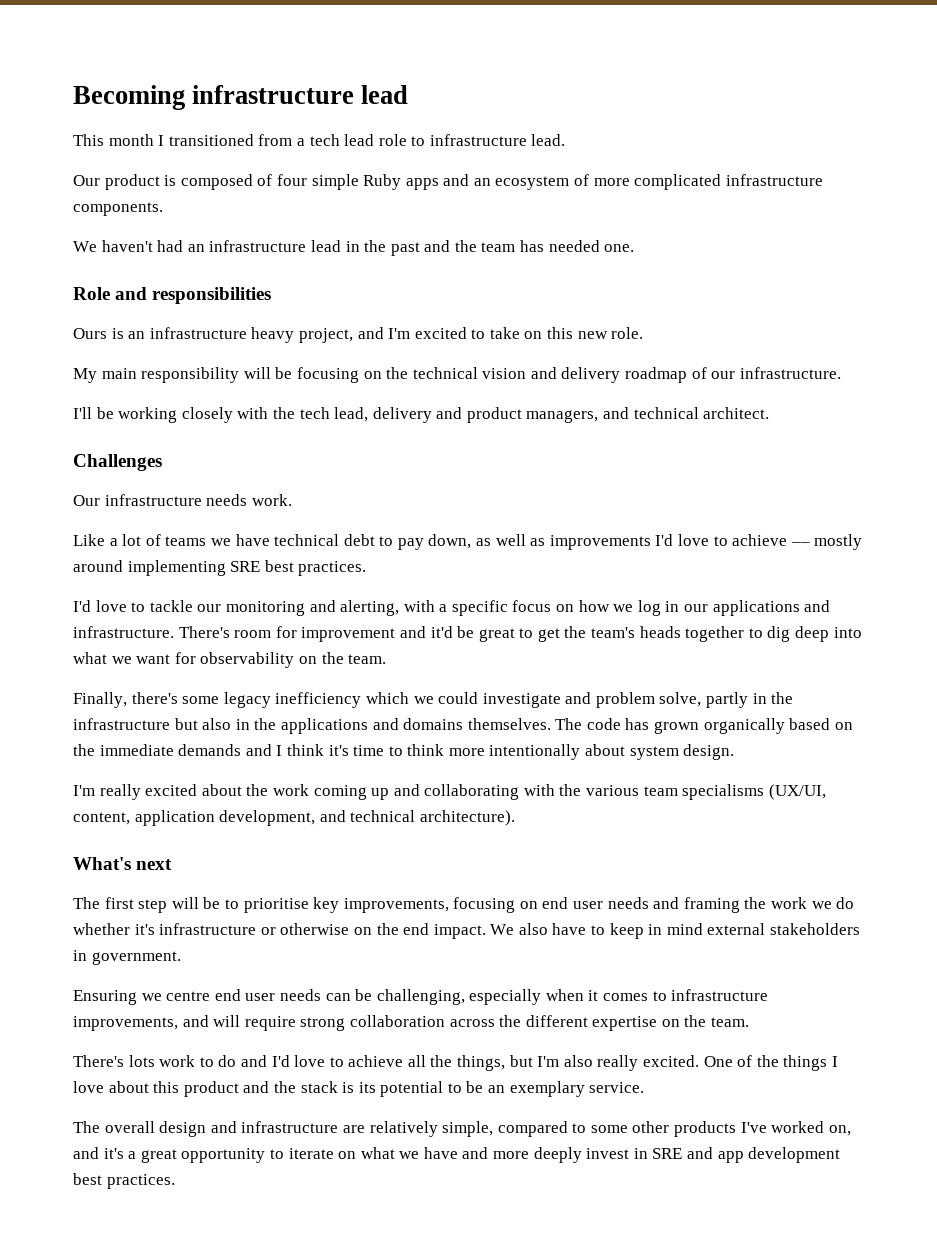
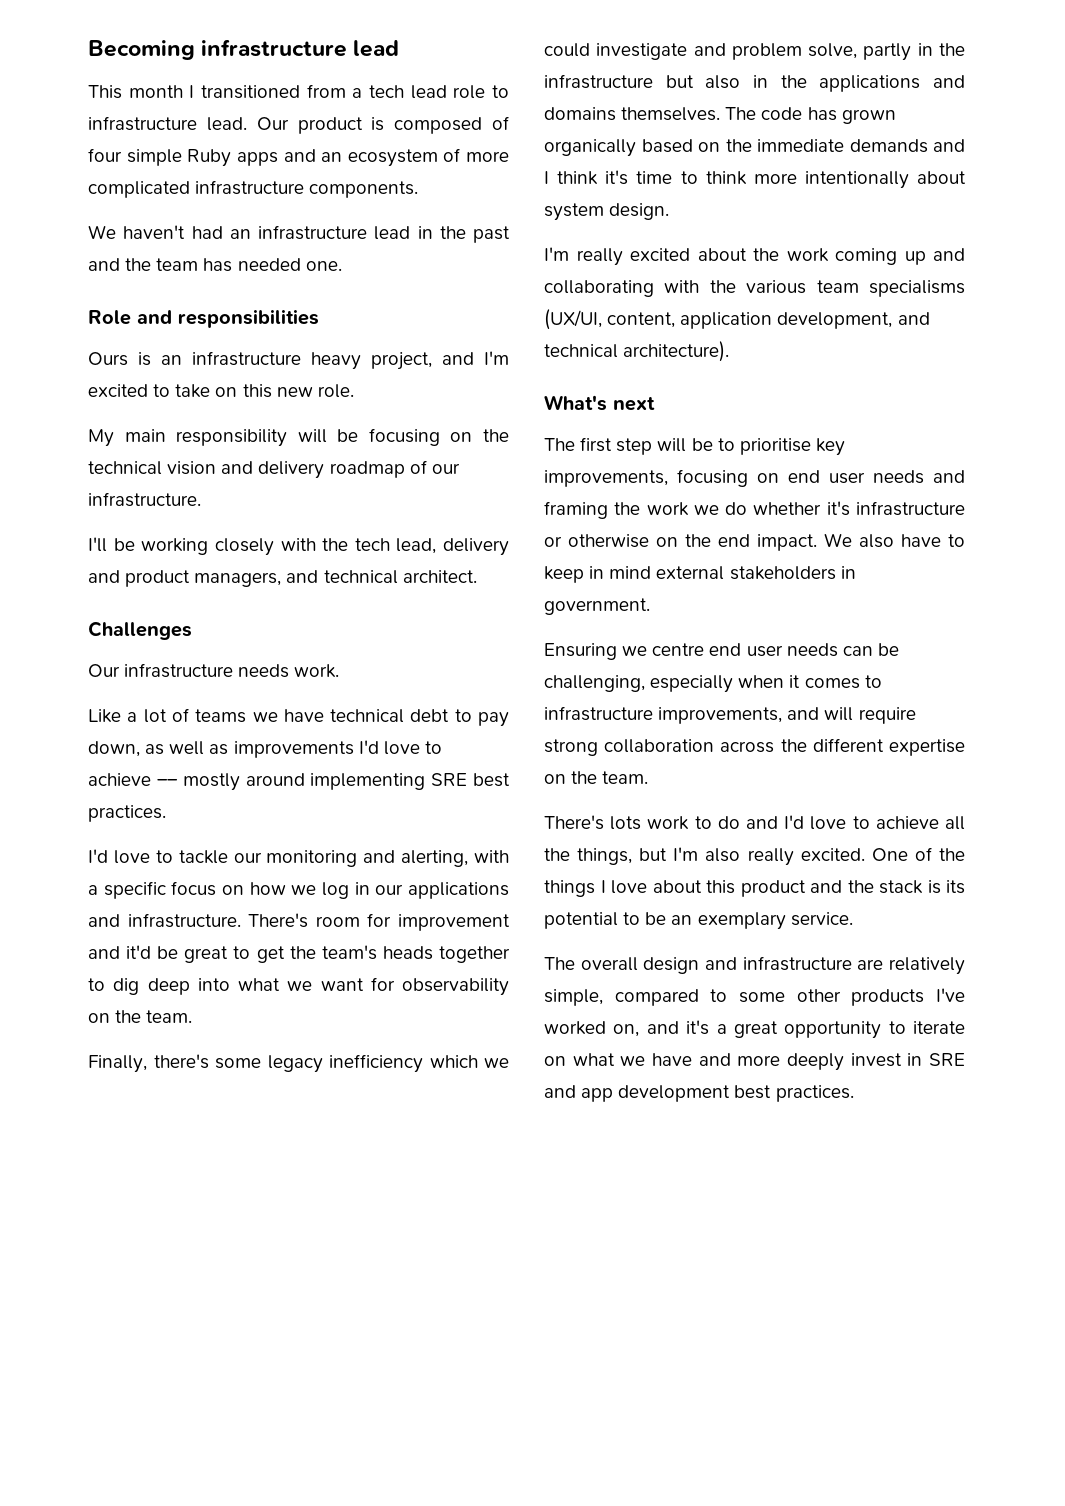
- This month I transitioned from a tech lead role to infrastructure lead.
- Our product is composed of four simple Ruby apps and an ecosystem of more complicated infrastructure components.
+ This month I transitioned from a tech lead role to infrastructure lead. Our product is composed of four simple Ruby apps and an ecosystem of more complicated infrastructure components.

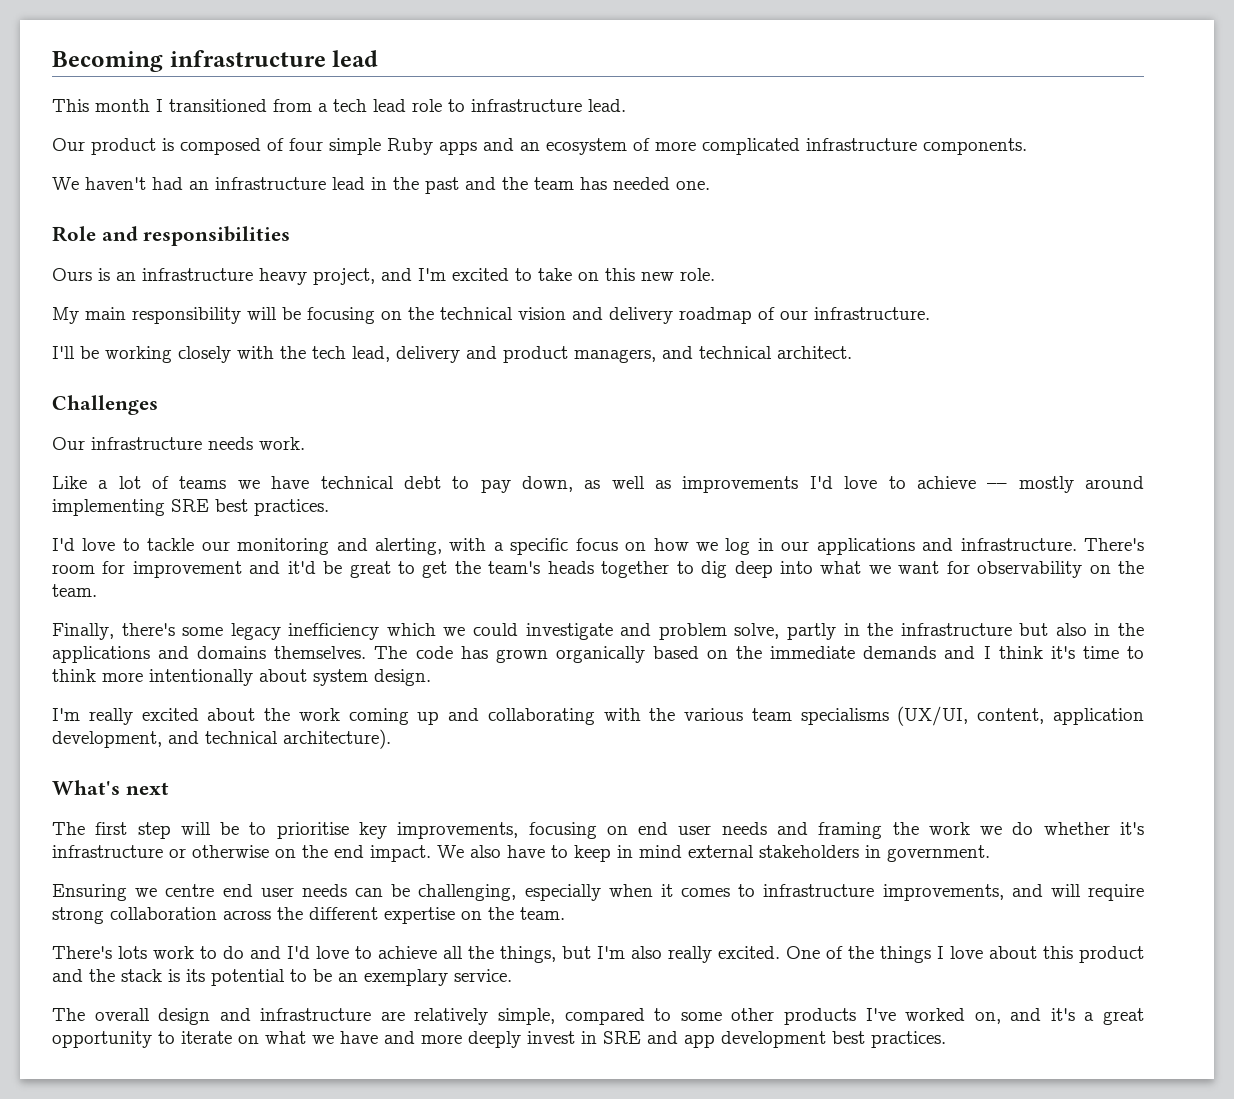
- This month I transitioned from a tech lead role to infrastructure lead. Our product is composed of four simple Ruby apps and an ecosystem of more complicated infrastructure components.
+ This month I transitioned from a tech lead role to infrastructure lead.
+ Our product is composed of four simple Ruby apps and an ecosystem of more complicated infrastructure components.

